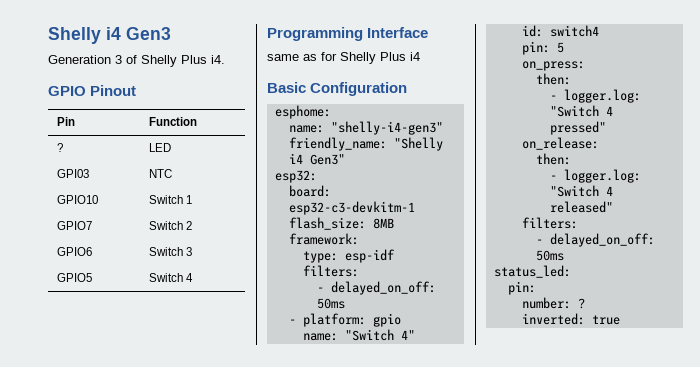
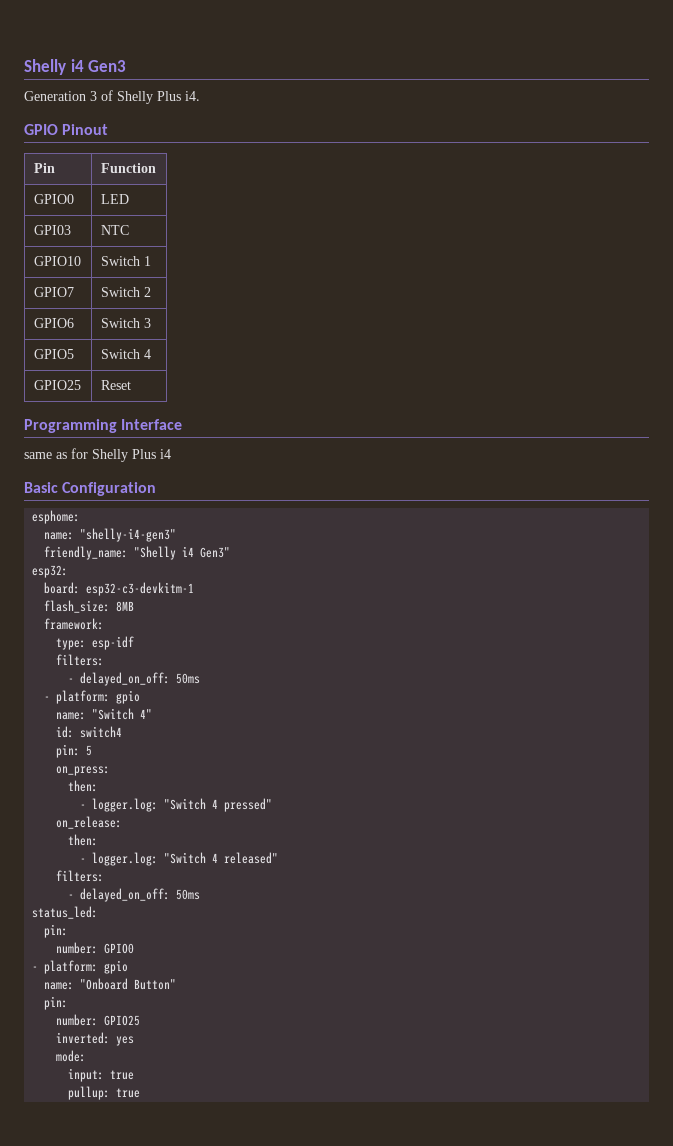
- ? | LED
+ GPIO0 | LED
+ GPIO25 | Reset
- number: ?
- inverted: true
+ number: GPIO0
+ - platform: gpio
+ name: "Onboard Button"
+ pin:
+ number: GPIO25
+ inverted: yes
+ mode:
+ input: true
+ pullup: true

